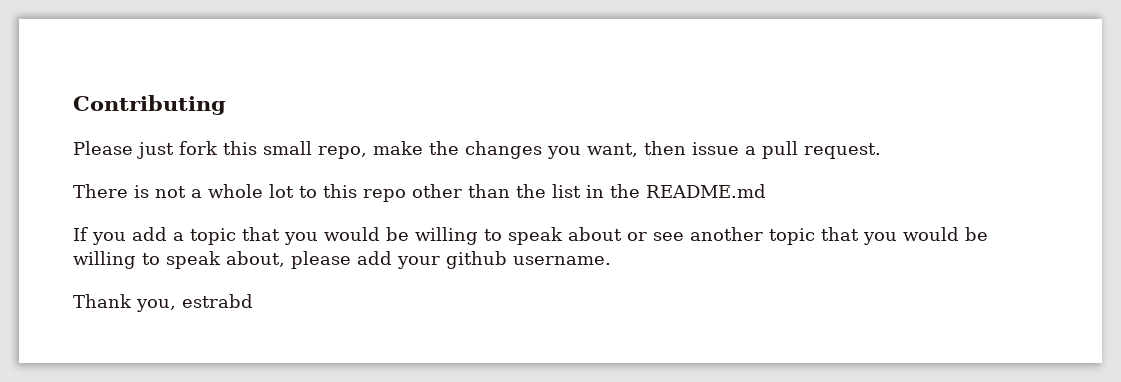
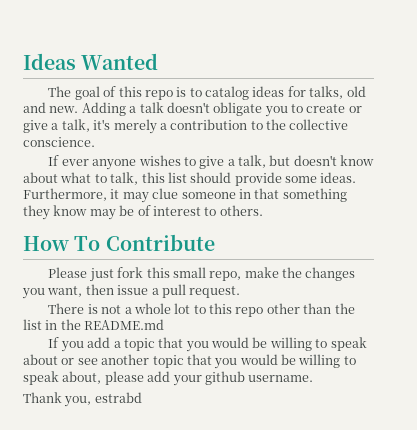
- Contributing
+ Ideas Wanted
+ The goal of this repo is to catalog ideas for talks, old and new. Adding a talk doesn't obligate you to create or give a talk, it's merely a contribution to the collective conscience.
+ If ever anyone wishes to give a talk, but doesn't know about what to talk, this list should provide some ideas. Furthermore, it may clue someone in that something they know may be of interest to others.
+ How To Contribute

